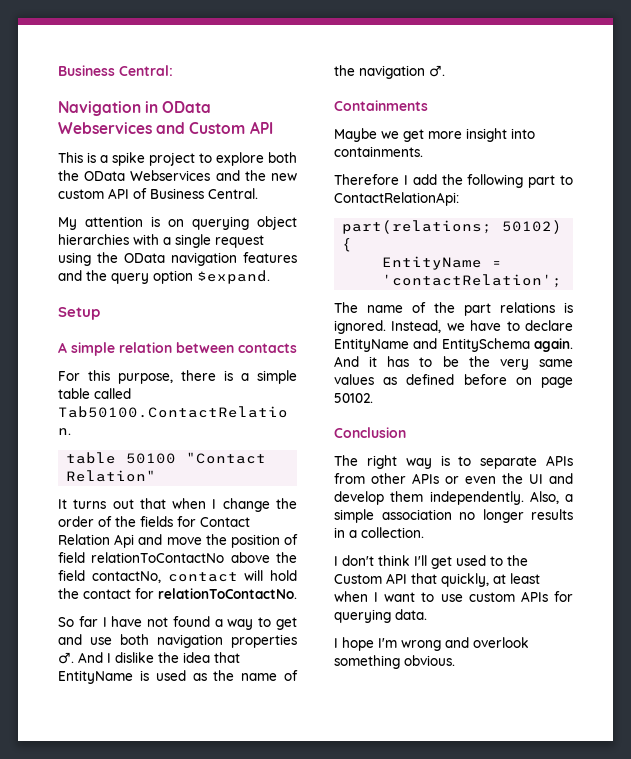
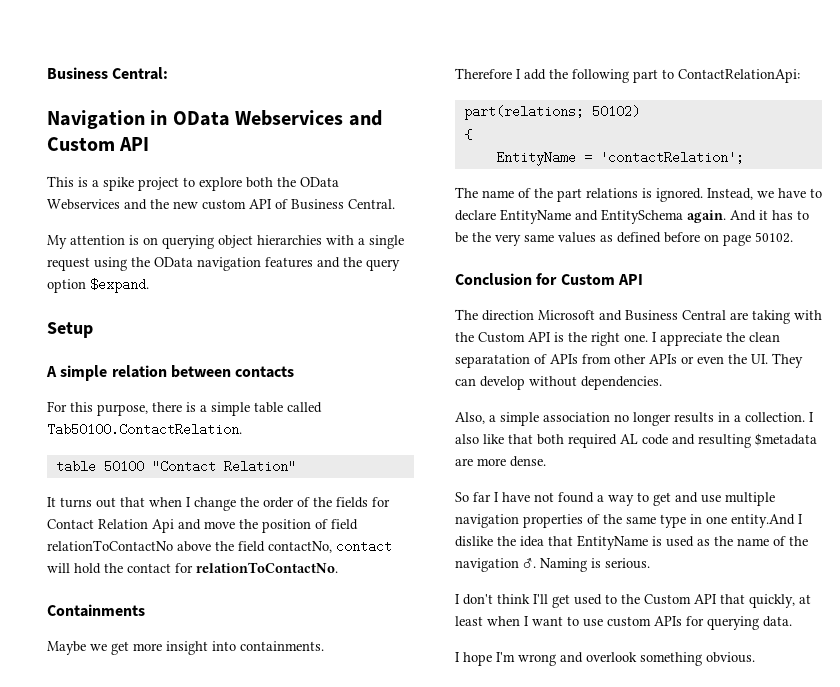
- So far I have not found a way to get and use both navigation properties ♂. And I dislike the idea that EntityName is used as the name of the navigation ♂.
- Conclusion
- The right way is to separate APIs from other APIs or even the UI and develop them independently. Also, a simple association no longer results in a collection.
+ Conclusion for Custom API
+ The direction Microsoft and Business Central are taking with the Custom API is the right one. I appreciate the clean separatation of APIs from other APIs or even the UI. They can develop without dependencies.
+ Also, a simple association no longer results in a collection. I also like that both required AL code and resulting $metadata are more dense.
+ So far I have not found a way to get and use multiple navigation properties of the same type in one entity.And I dislike the idea that EntityName is used as the name of the navigation ♂. Naming is serious.

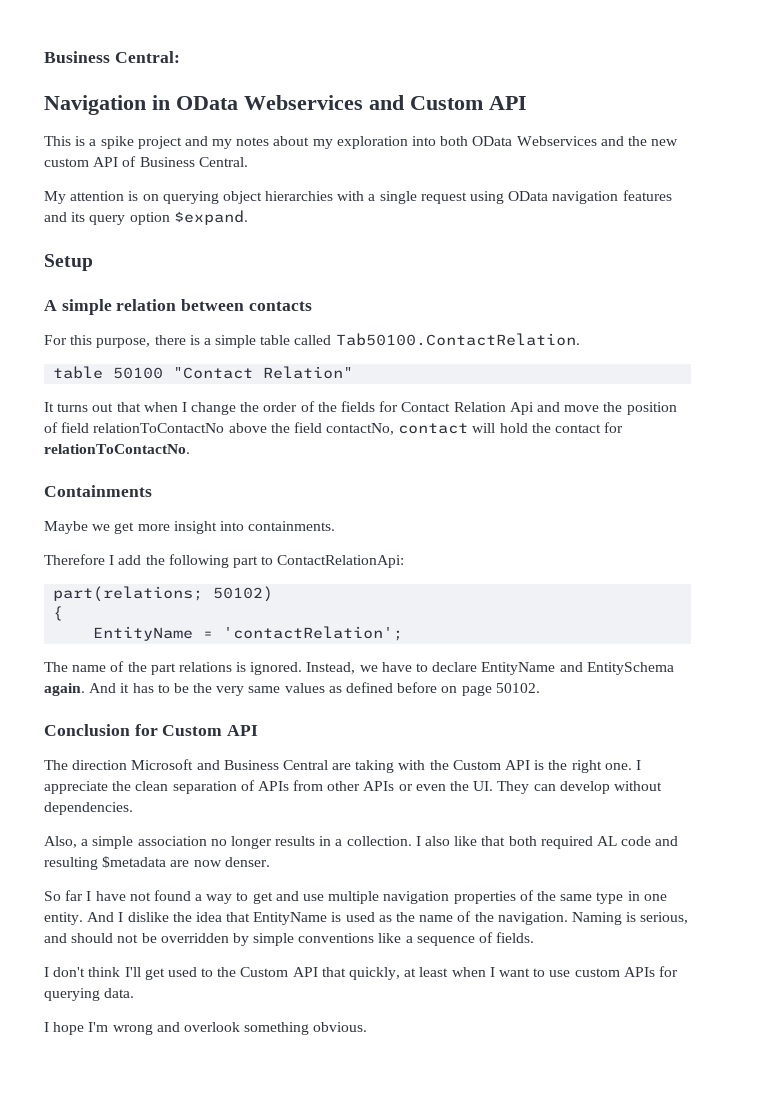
- This is a spike project to explore both the OData Webservices and the new custom API of Business Central.
+ This is a spike project and my notes about my exploration into both OData Webservices and the new custom API of Business Central.
- My attention is on querying object hierarchies with a single request using the OData navigation features and the query option $expand.
+ My attention is on querying object hierarchies with a single request using OData navigation features and its query option $expand.
- I appreciate the clean separatation of APIs from other APIs or even the UI. They can develop without dependencies.
+ I appreciate the clean separation of APIs from other APIs or even the UI. They can develop without dependencies.
- I also like that both required AL code and resulting $metadata are more dense.
+ I also like that both required AL code and resulting $metadata are now denser.
- So far I have not found a way to get and use multiple navigation properties of the same type in one entity.And I dislike the idea that EntityName is used as the name of the navigation ♂. Naming is serious.
+ So far I have not found a way to get and use multiple navigation properties of the same type in one entity. And I dislike the idea that EntityName is used as the name of the navigation. Naming is serious, and should not be overridden by simple conventions like a sequence of fields.

